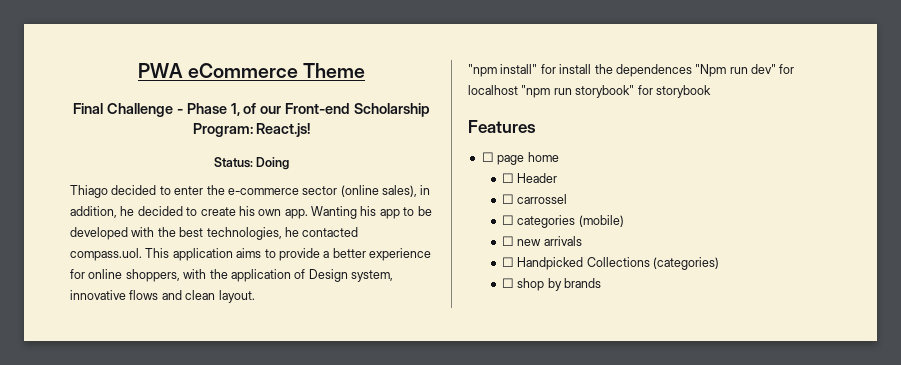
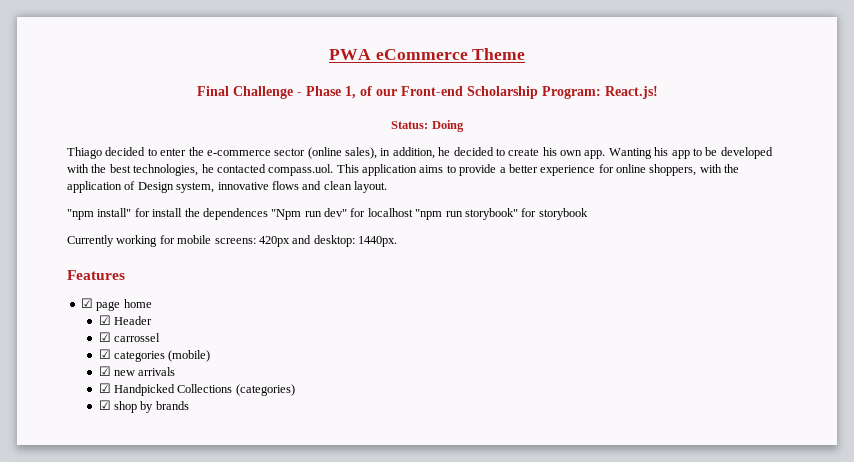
+ Currently working for mobile screens: 420px and desktop: 1440px.
- ☐ page home
+ ☑ page home
- ☐ Header
+ ☑ Header
- ☐ carrossel
+ ☑ carrossel
- ☐ categories (mobile)
+ ☑ categories (mobile)
- ☐ new arrivals
+ ☑ new arrivals
- ☐ Handpicked Collections (categories)
+ ☑ Handpicked Collections (categories)
- ☐ shop by brands
+ ☑ shop by brands

